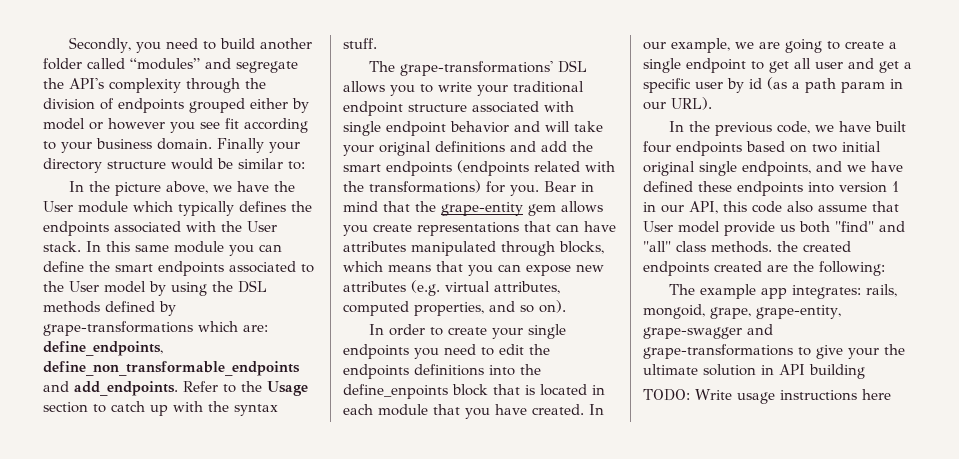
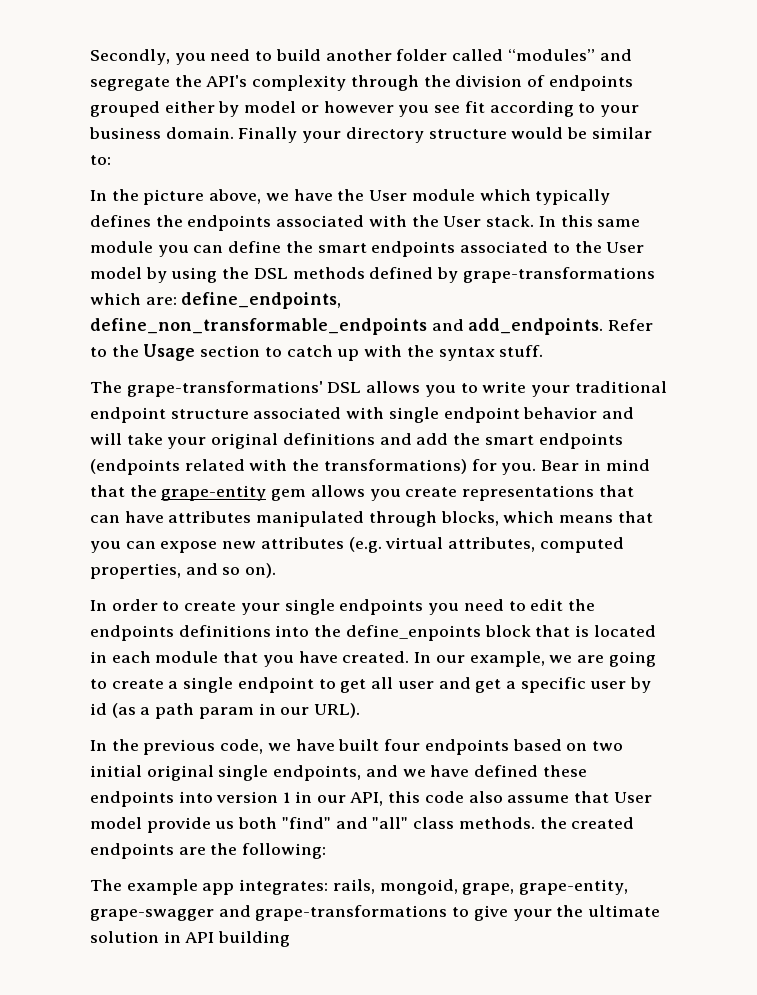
- In the previous code, we have built four endpoints based on two initial original single endpoints, and we have defined these endpoints into version 1 in our API, this code also assume that User model provide us both "find" and "all" class methods. the created endpoints created are the following:
+ In the previous code, we have built four endpoints based on two initial original single endpoints, and we have defined these endpoints into version 1 in our API, this code also assume that User model provide us both "find" and "all" class methods. the created endpoints are the following:
- TODO: Write usage instructions here

